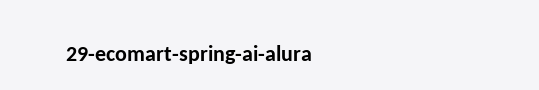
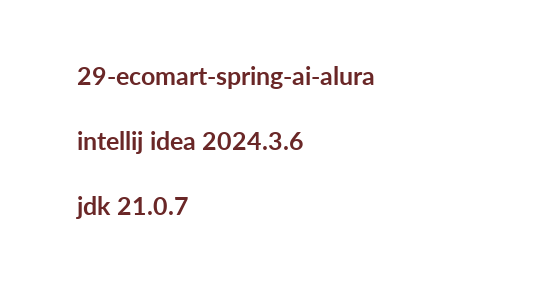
+ intellij idea 2024.3.6
+ jdk 21.0.7

